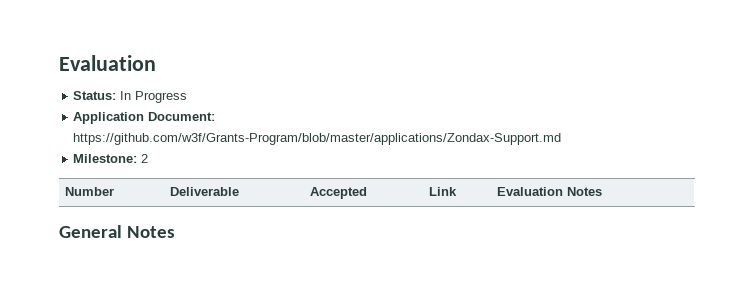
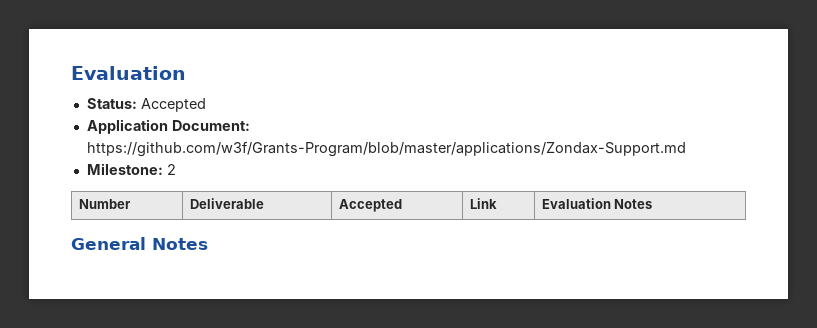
- Status: In Progress
+ Status: Accepted

